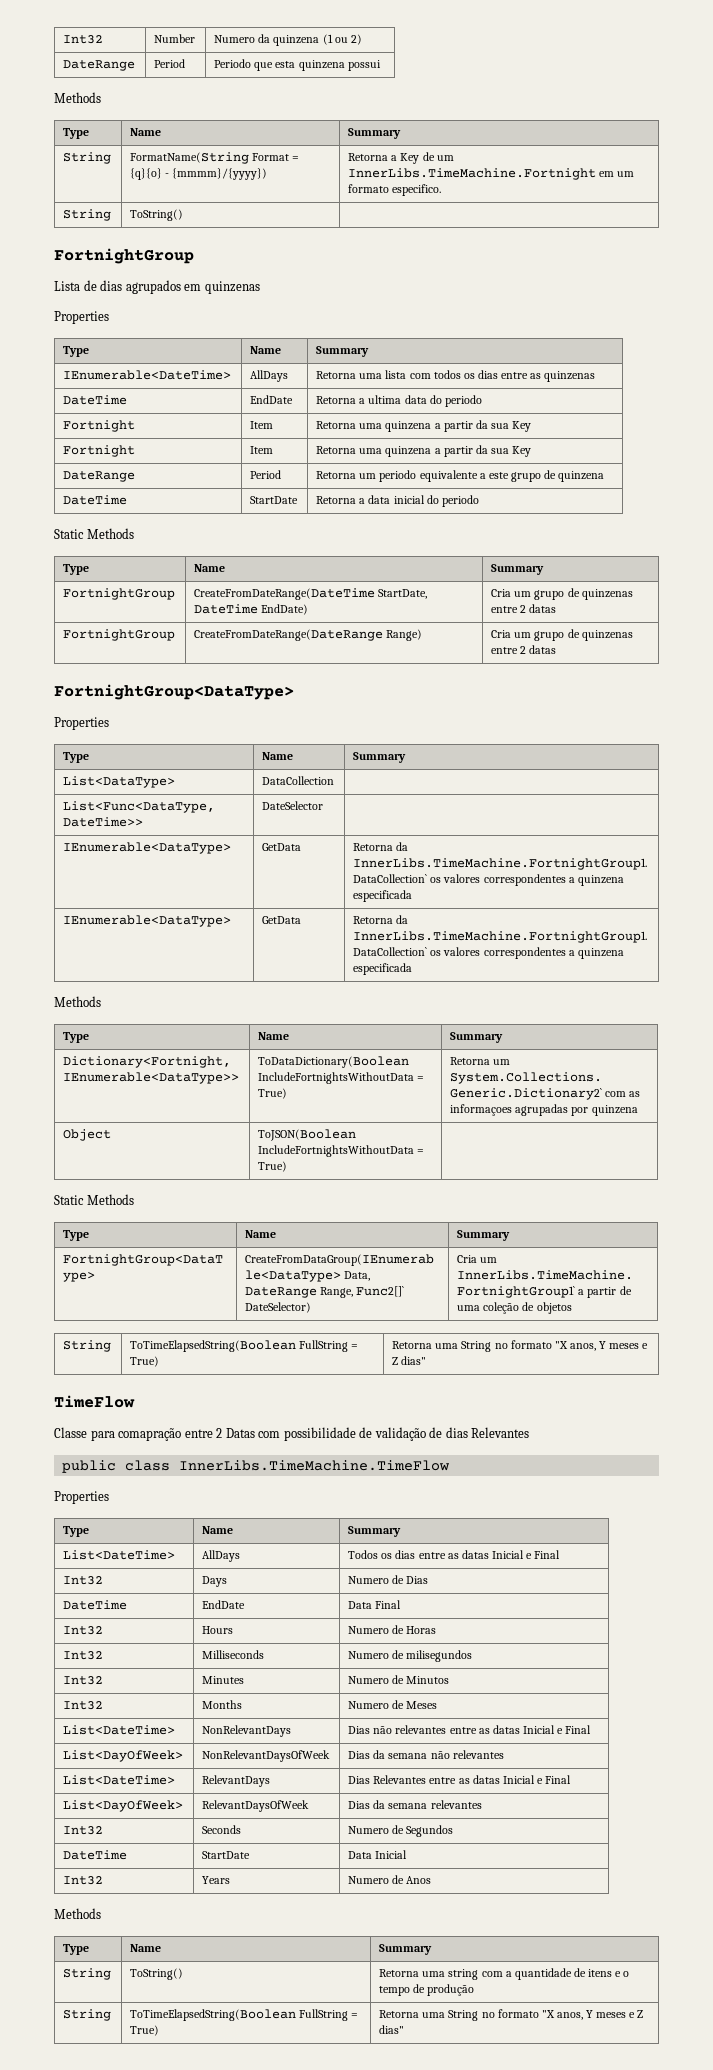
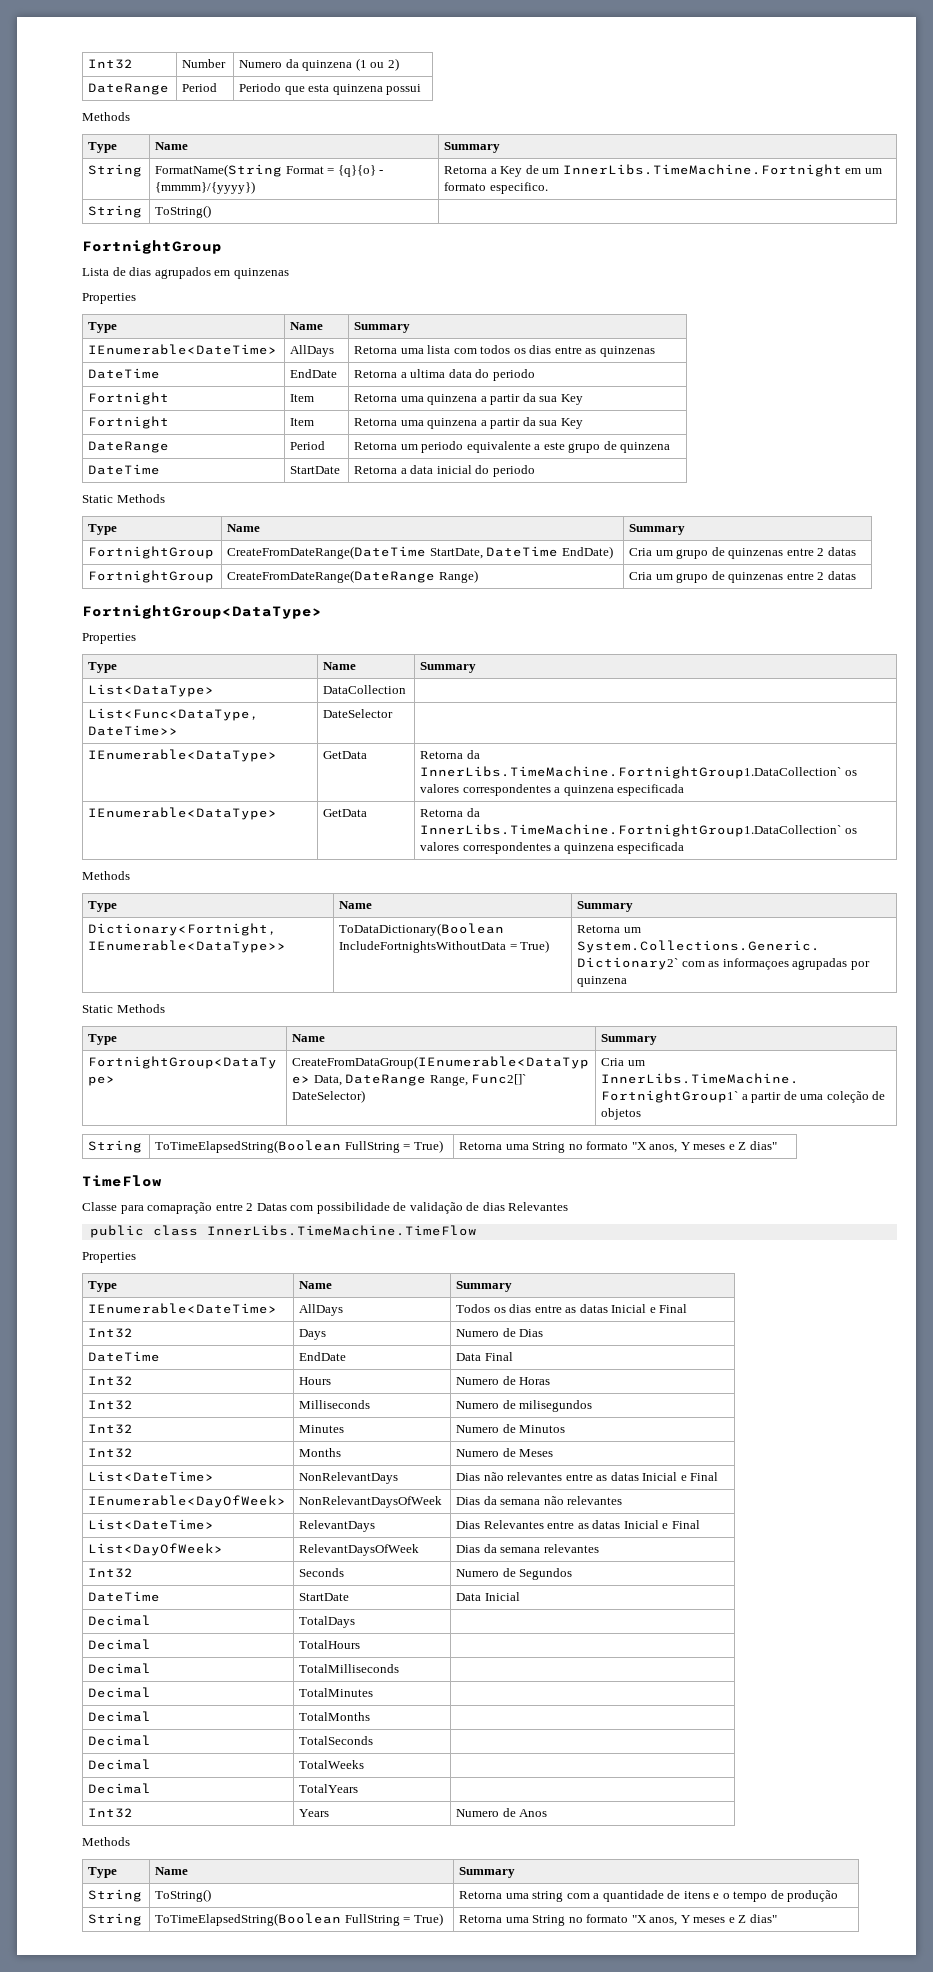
- Object | ToJSON(Boolean IncludeFortnightsWithoutData = True) |
- List<DateTime> | AllDays | Todos os dias entre as datas Inicial e Final
+ IEnumerable<DateTime> | AllDays | Todos os dias entre as datas Inicial e Final
- List<DayOfWeek> | NonRelevantDaysOfWeek | Dias da semana não relevantes
+ IEnumerable<DayOfWeek> | NonRelevantDaysOfWeek | Dias da semana não relevantes
+ Decimal | TotalDays |
+ Decimal | TotalHours |
+ Decimal | TotalMilliseconds |
+ Decimal | TotalMinutes |
+ Decimal | TotalMonths |
+ Decimal | TotalSeconds |
+ Decimal | TotalWeeks |
+ Decimal | TotalYears |

